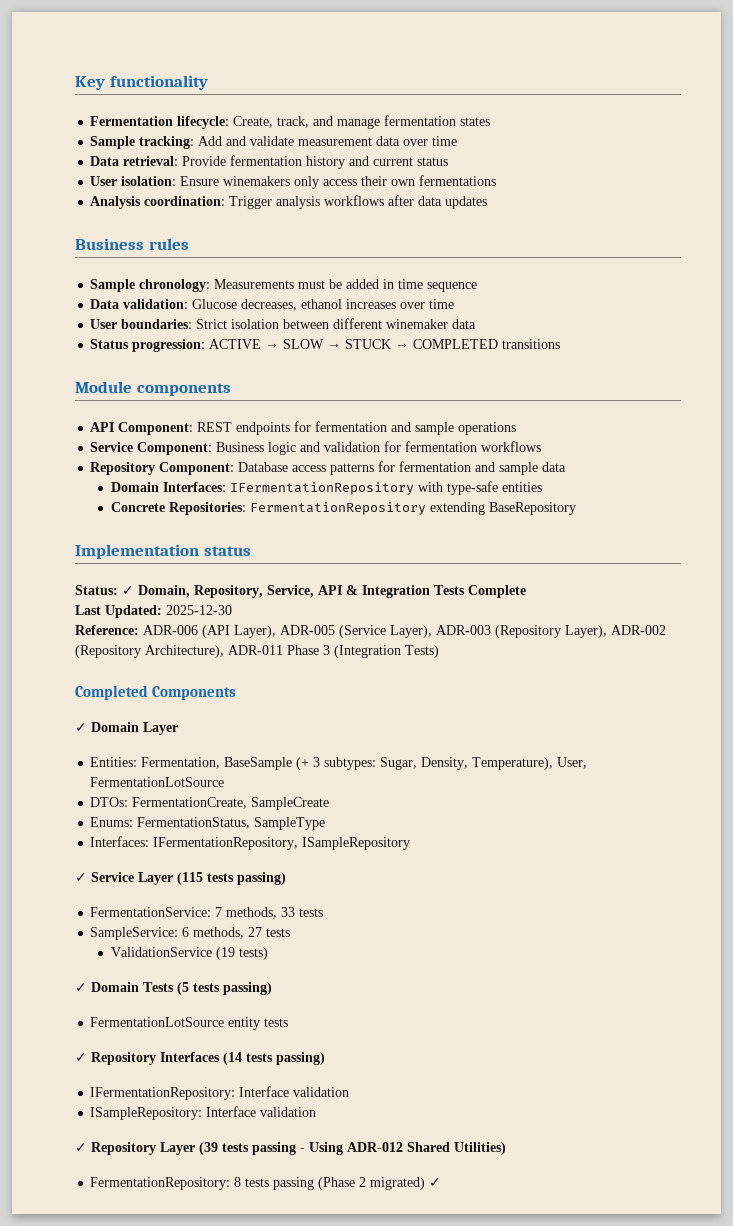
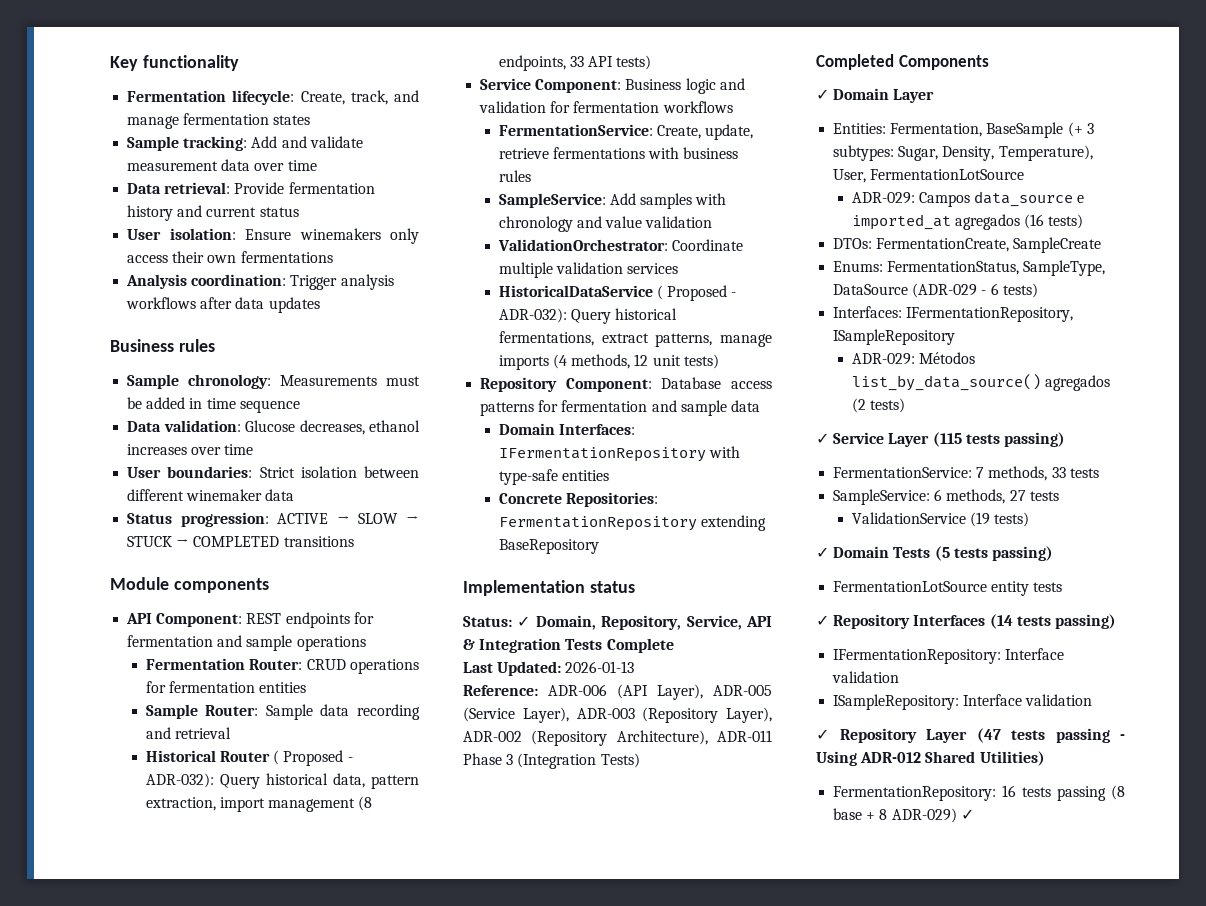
+ Fermentation Router: CRUD operations for fermentation entities
+ Sample Router: Sample data recording and retrieval
+ Historical Router ( Proposed - ADR-032): Query historical data, pattern extraction, import management (8 endpoints, 33 API tests)
+ FermentationService: Create, update, retrieve fermentations with business rules
+ SampleService: Add samples with chronology and value validation
+ ValidationOrchestrator: Coordinate multiple validation services
+ HistoricalDataService ( Proposed - ADR-032): Query historical fermentations, extract patterns, manage imports (4 methods, 12 unit tests)
- Last Updated: 2025-12-30
+ Last Updated: 2026-01-13
+ ADR-029: Campos data_source e imported_at agregados (16 tests)
- Enums: FermentationStatus, SampleType
+ Enums: FermentationStatus, SampleType, DataSource (ADR-029 - 6 tests)
  Interfaces: IFermentationRepository, ISampleRepository
+ ADR-029: Métodos list_by_data_source() agregados (2 tests)
- ✓ Repository Layer (39 tests passing - Using ADR-012 Shared Utilities)
+ ✓ Repository Layer (47 tests passing - Using ADR-012 Shared Utilities)
- FermentationRepository: 8 tests passing (Phase 2 migrated) ✓
+ FermentationRepository: 16 tests passing (8 base + 8 ADR-029) ✓

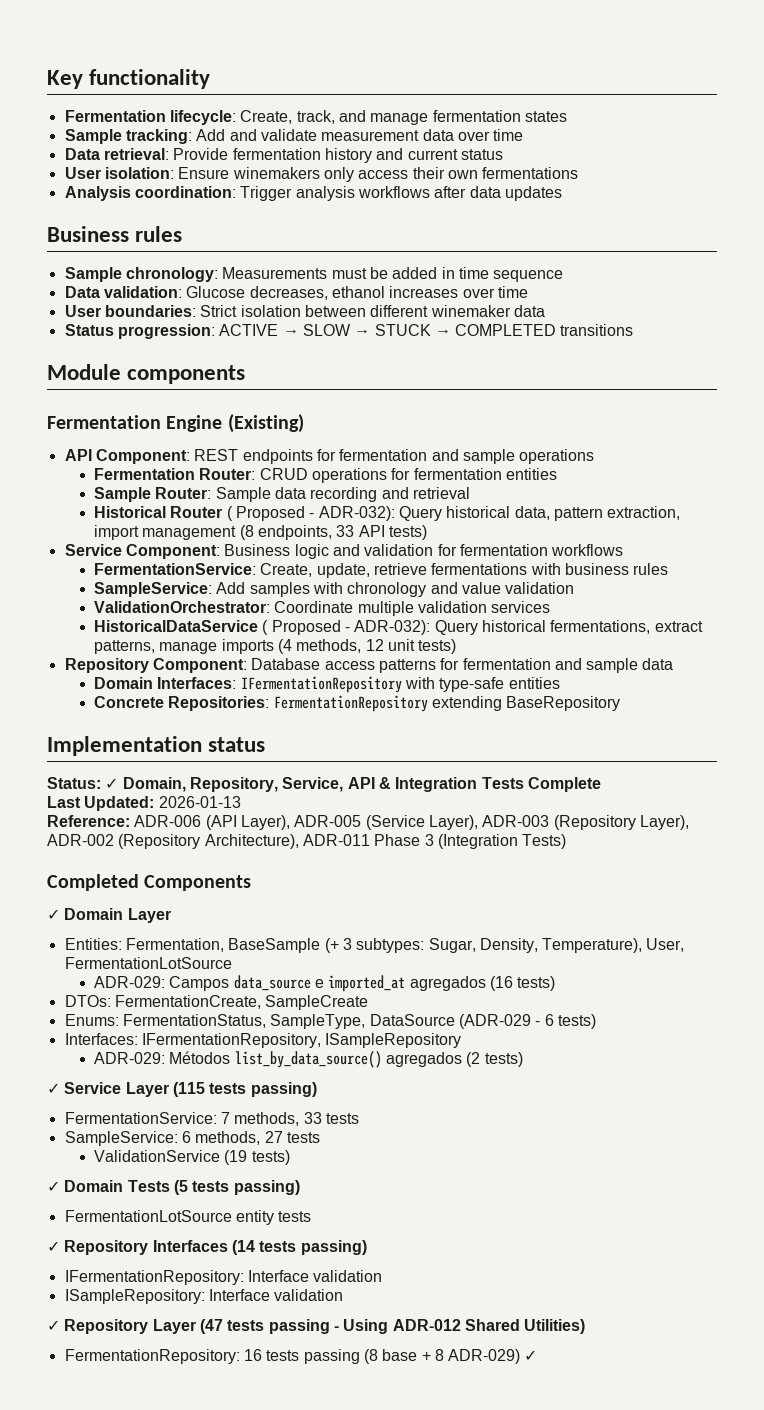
+ Fermentation Engine (Existing)

